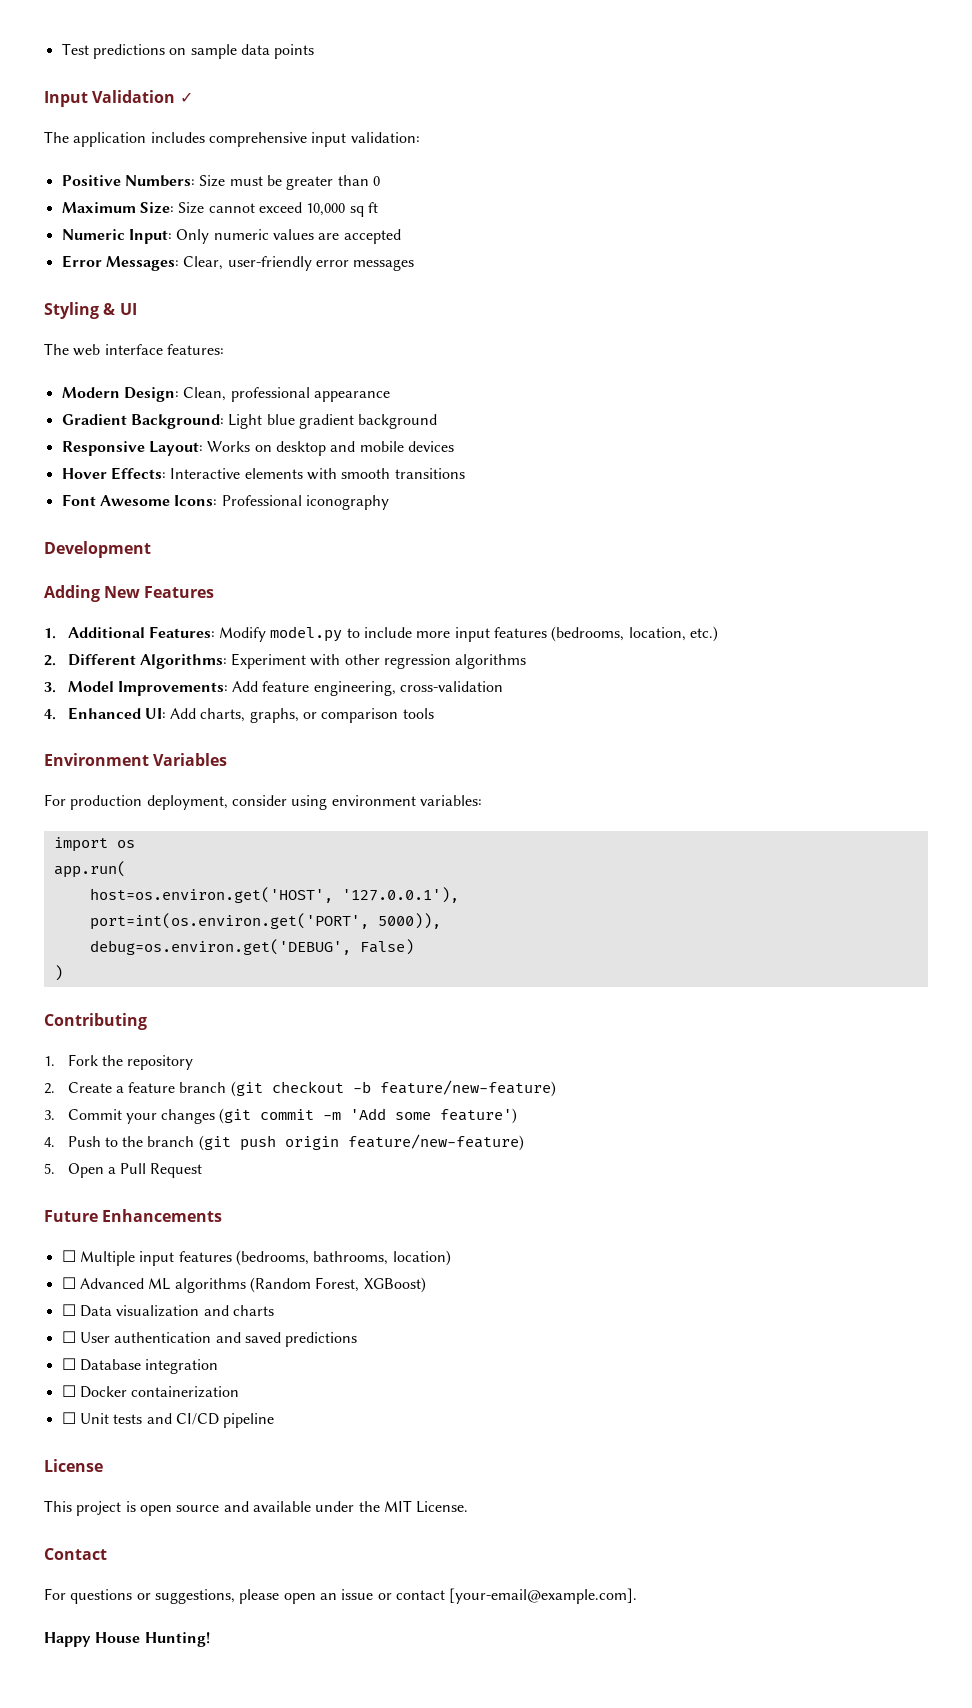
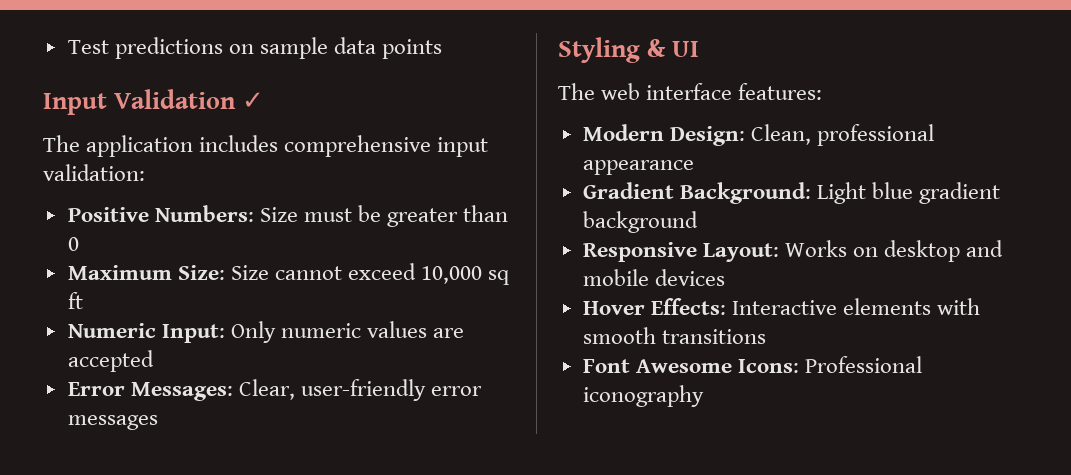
- Development
- Adding New Features
- 1. Additional Features: Modify model.py to include more input features (bedrooms, location, etc.)
- 2. Different Algorithms: Experiment with other regression algorithms
- 3. Model Improvements: Add feature engineering, cross-validation
- 4. Enhanced UI: Add charts, graphs, or comparison tools
- Environment Variables
- For production deployment, consider using environment variables:
- import os
- app.run(
- host=os.environ.get('HOST', '127.0.0.1'),
- port=int(os.environ.get('PORT', 5000)),
- debug=os.environ.get('DEBUG', False)
- )
- Contributing
- 1. Fork the repository
- 2. Create a feature branch (git checkout -b feature/new-feature)
- 3. Commit your changes (git commit -m 'Add some feature')
- 4. Push to the branch (git push origin feature/new-feature)
- 5. Open a Pull Request
- Future Enhancements
- ☐ Multiple input features (bedrooms, bathrooms, location)
- ☐ Advanced ML algorithms (Random Forest, XGBoost)
- ☐ Data visualization and charts
- ☐ User authentication and saved predictions
- ☐ Database integration
- ☐ Docker containerization
- ☐ Unit tests and CI/CD pipeline
- License
- This project is open source and available under the MIT License.
- Contact
- For questions or suggestions, please open an issue or contact [your-email@example.com].
- Happy House Hunting!

